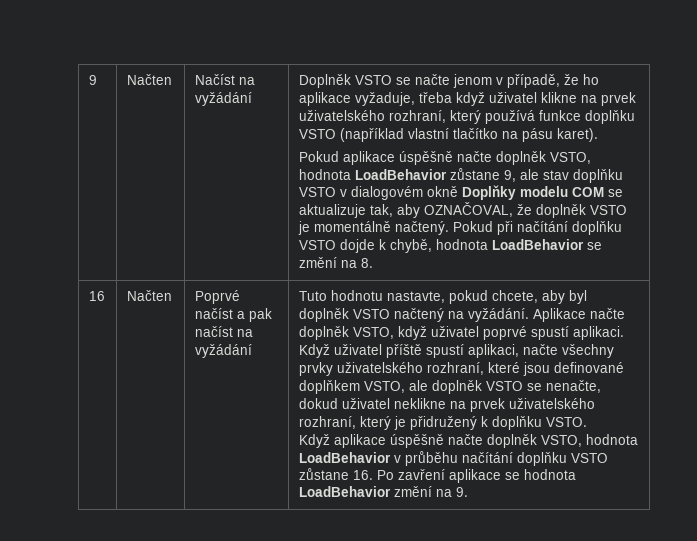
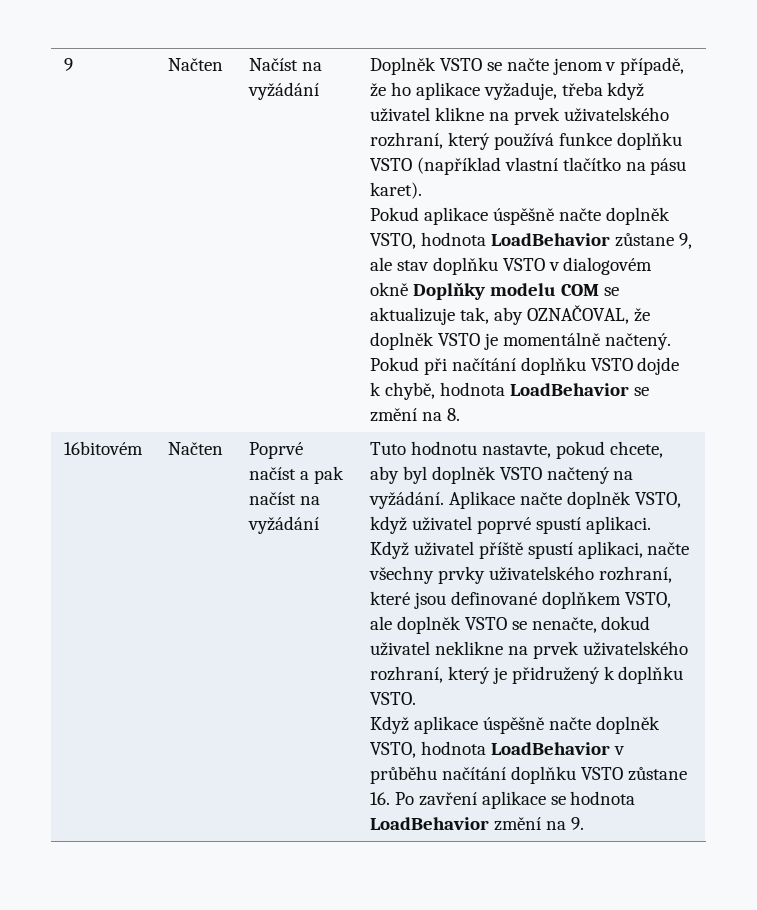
- 16
+ 16bitovém

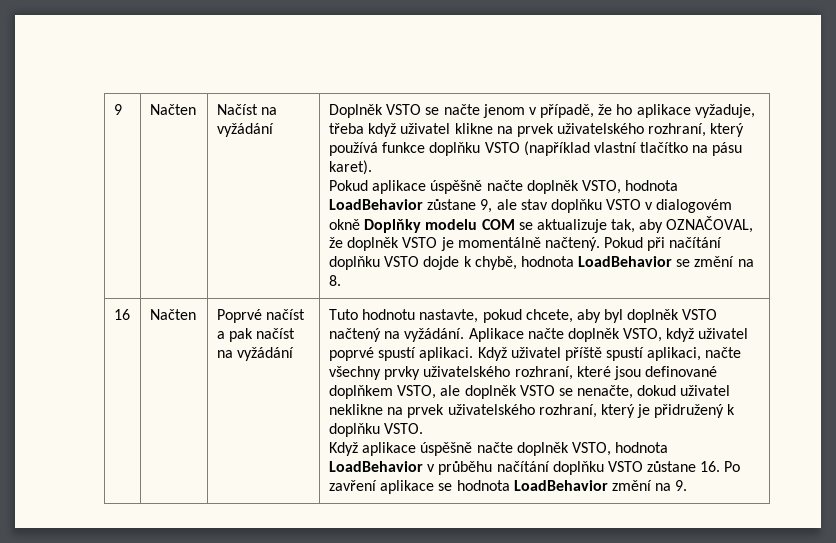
- 16bitovém
+ 16

